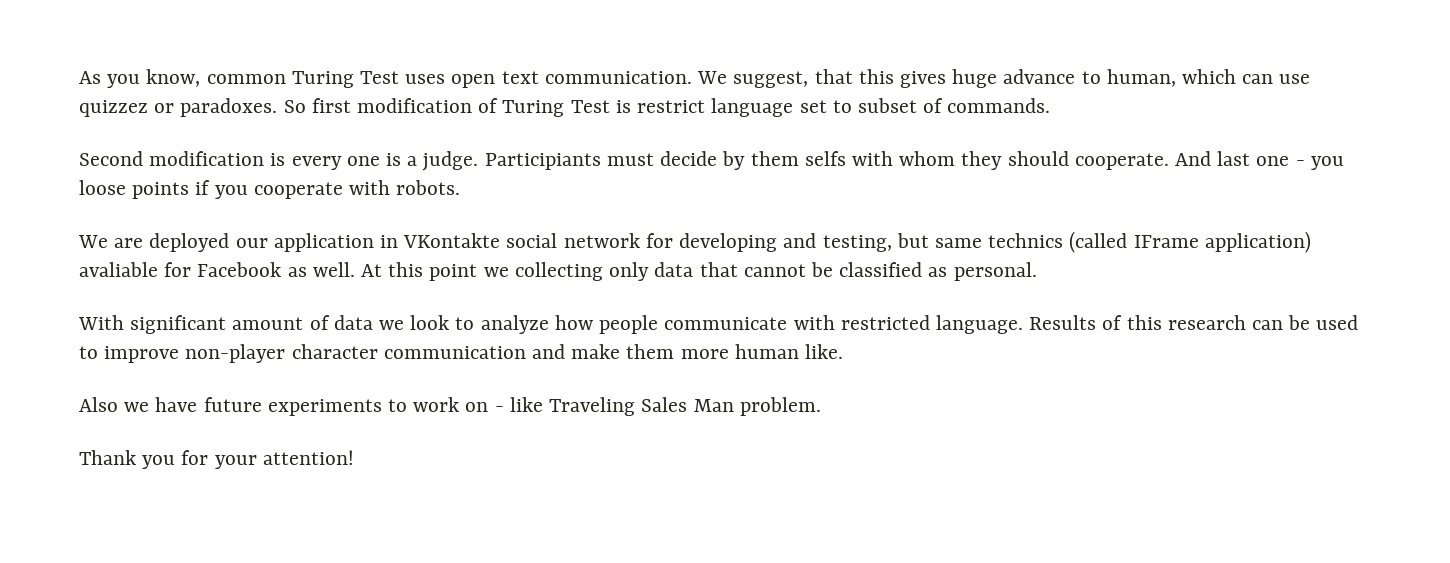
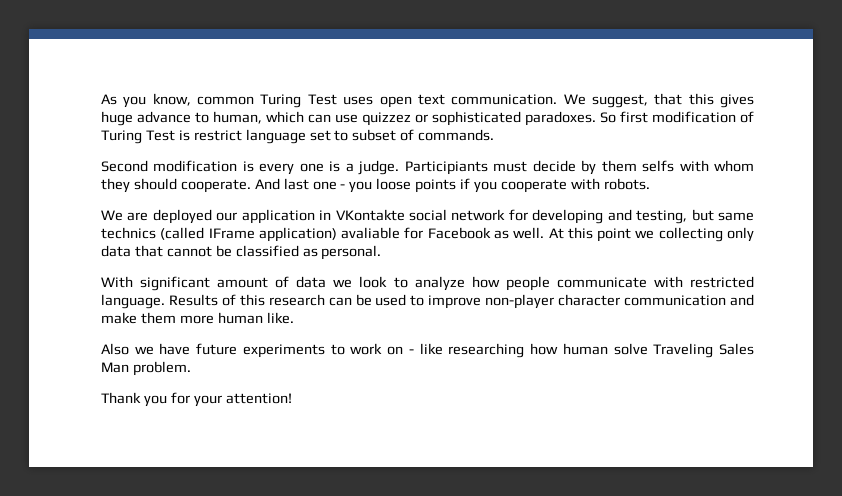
- We suggest, that this gives huge advance to human, which can use quizzez or paradoxes.
+ We suggest, that this gives huge advance to human, which can use quizzez or sophisticated paradoxes.
- Also we have future experiments to work on - like Traveling Sales Man problem.
+ Also we have future experiments to work on - like researching how human solve Traveling Sales Man problem.

